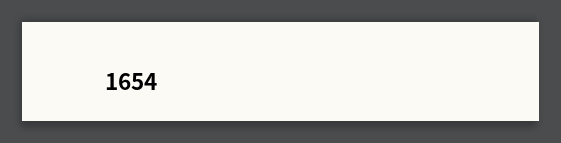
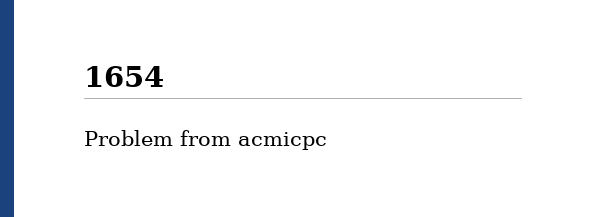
+ Problem from acmicpc

